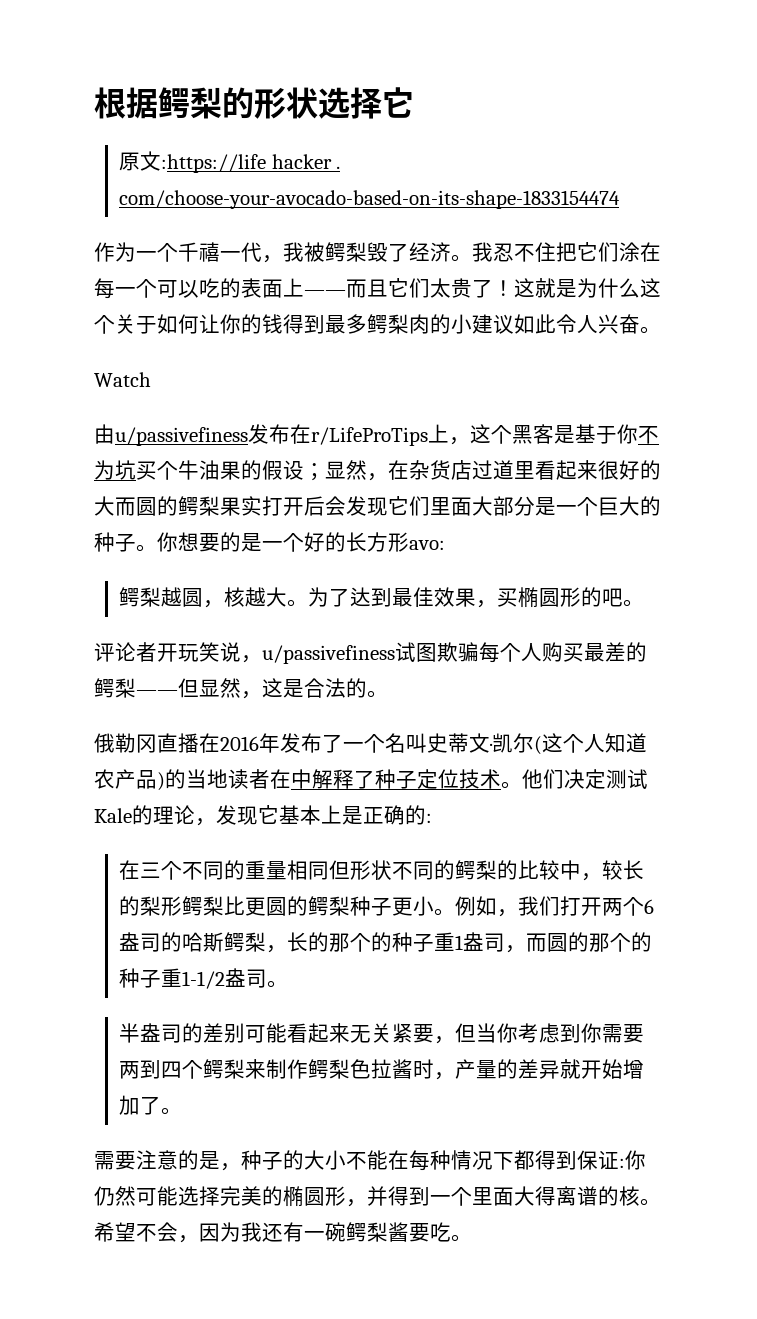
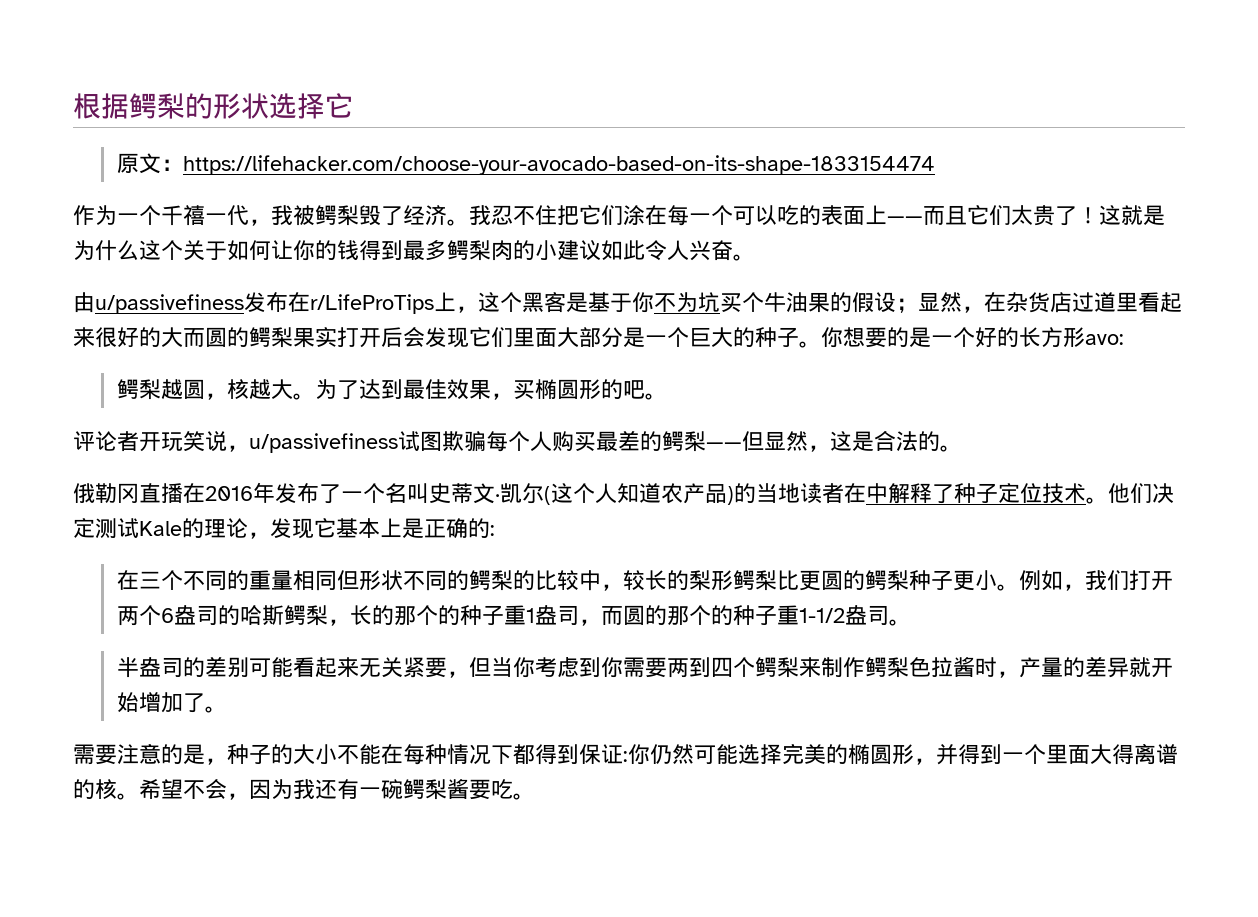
- 原文:https://life hacker . com/choose-your-avocado-based-on-its-shape-1833154474
+ 原文：https://lifehacker.com/choose-your-avocado-based-on-its-shape-1833154474
- Watch

